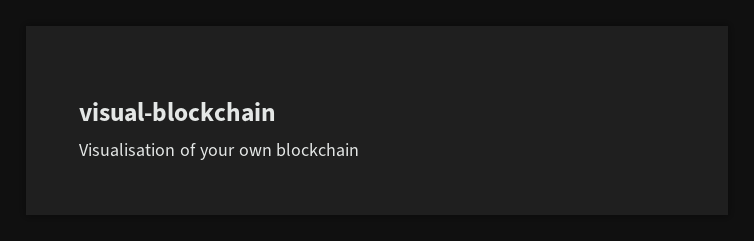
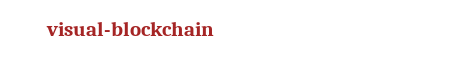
- Visualisation of your own blockchain

